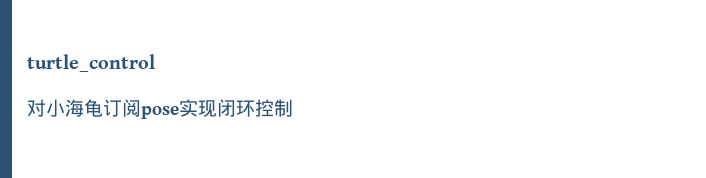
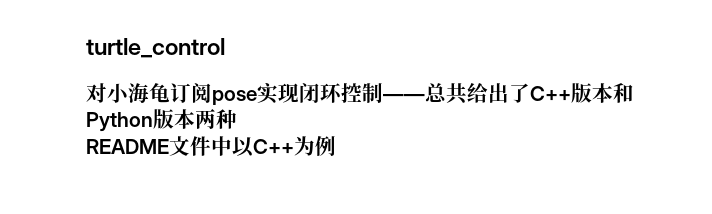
- 对小海龟订阅pose实现闭环控制
+ 对小海龟订阅pose实现闭环控制——总共给出了C++版本和Python版本两种
+ README文件中以C++为例

